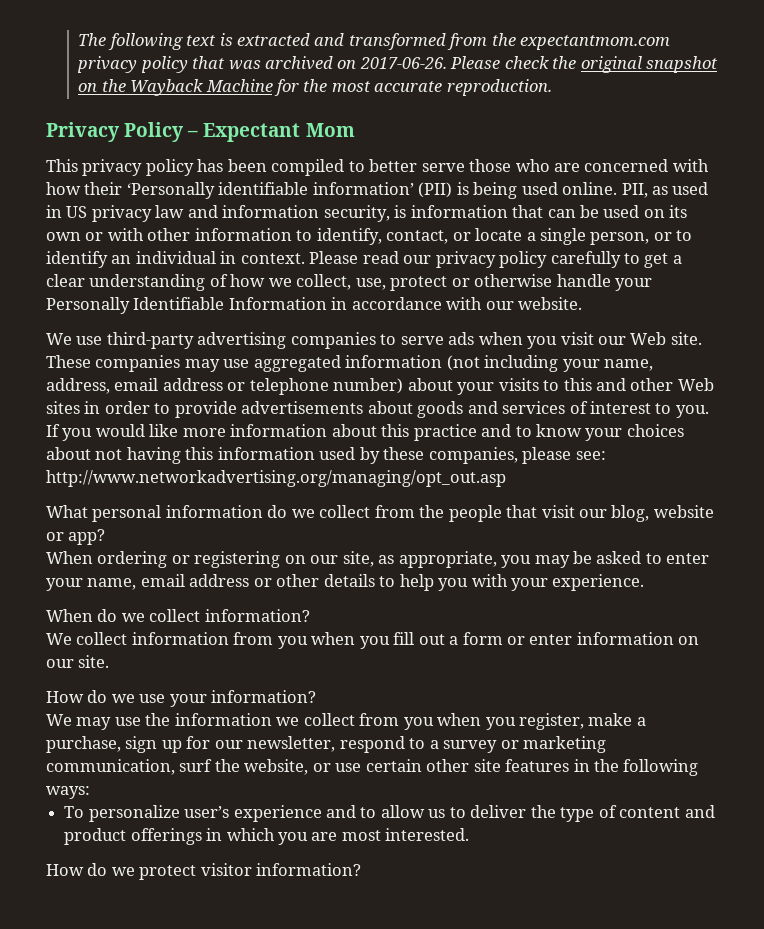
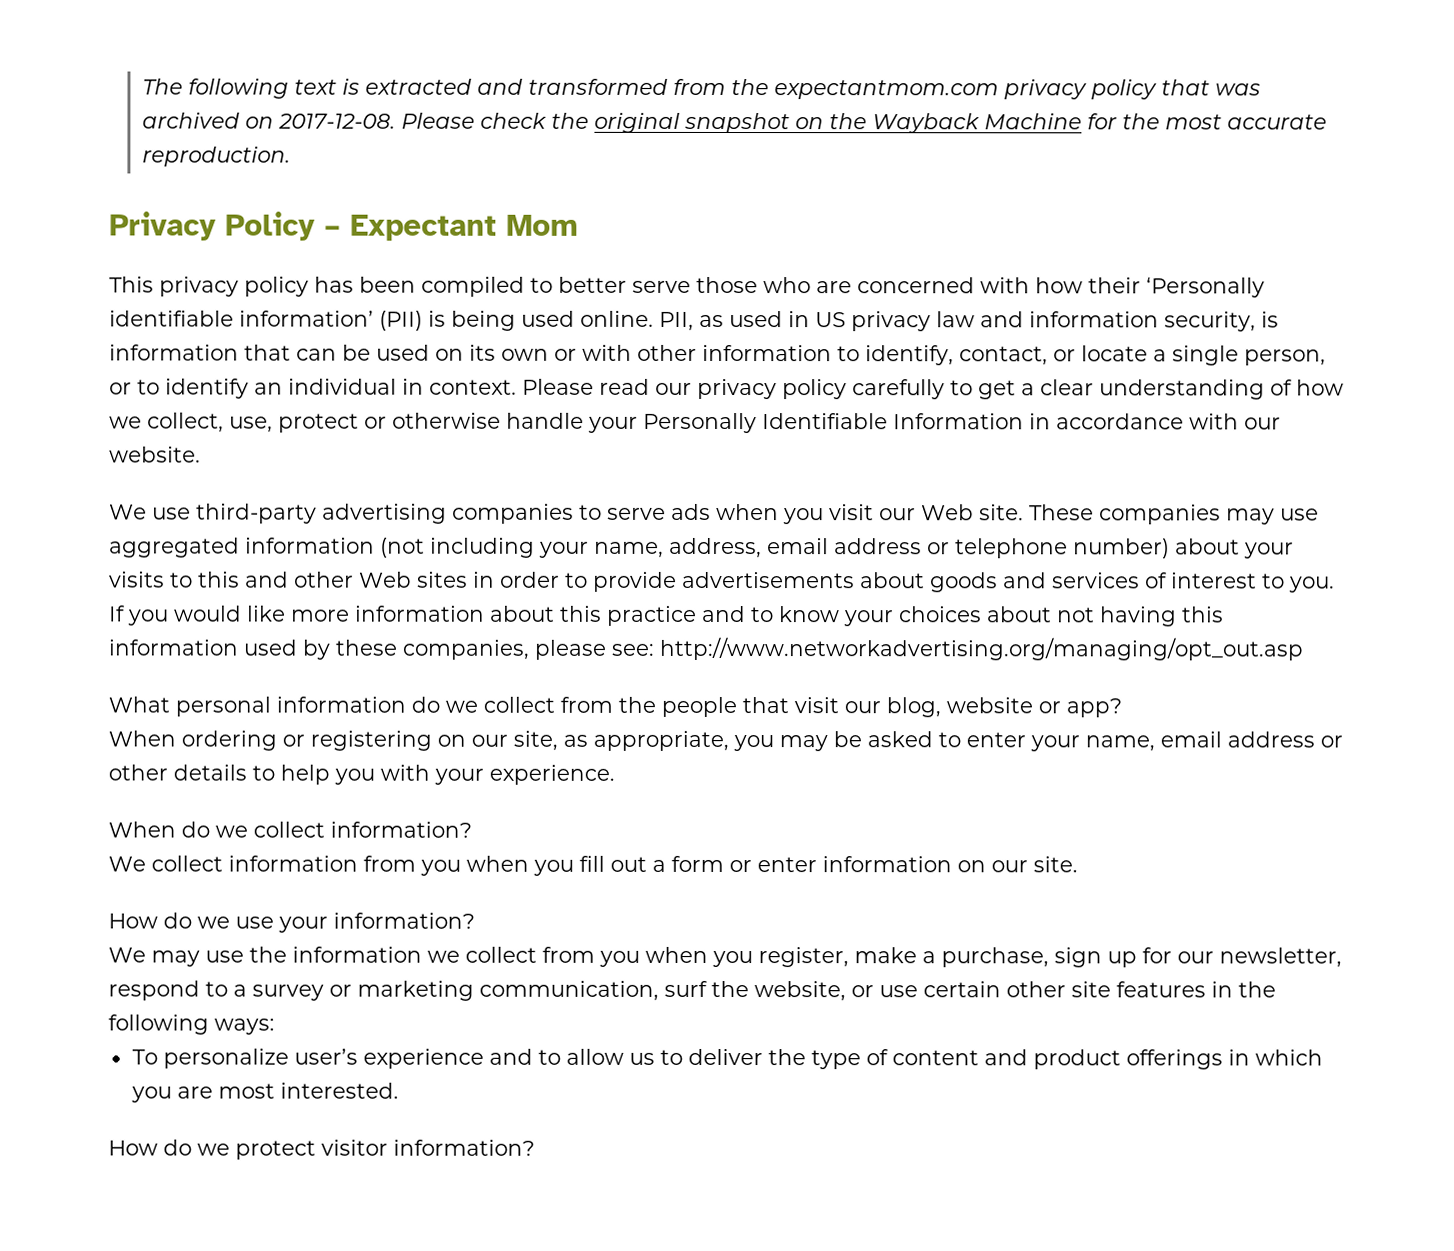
- The following text is extracted and transformed from the expectantmom.com privacy policy that was archived on 2017-06-26.
+ The following text is extracted and transformed from the expectantmom.com privacy policy that was archived on 2017-12-08.

